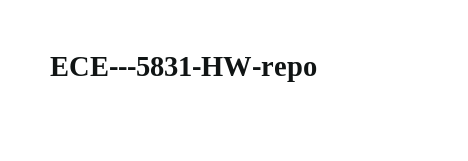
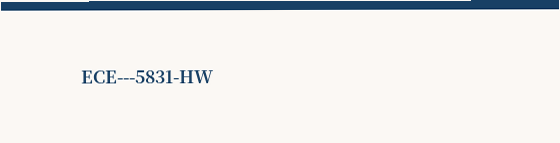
- ECE---5831-HW-repo
+ ECE---5831-HW

